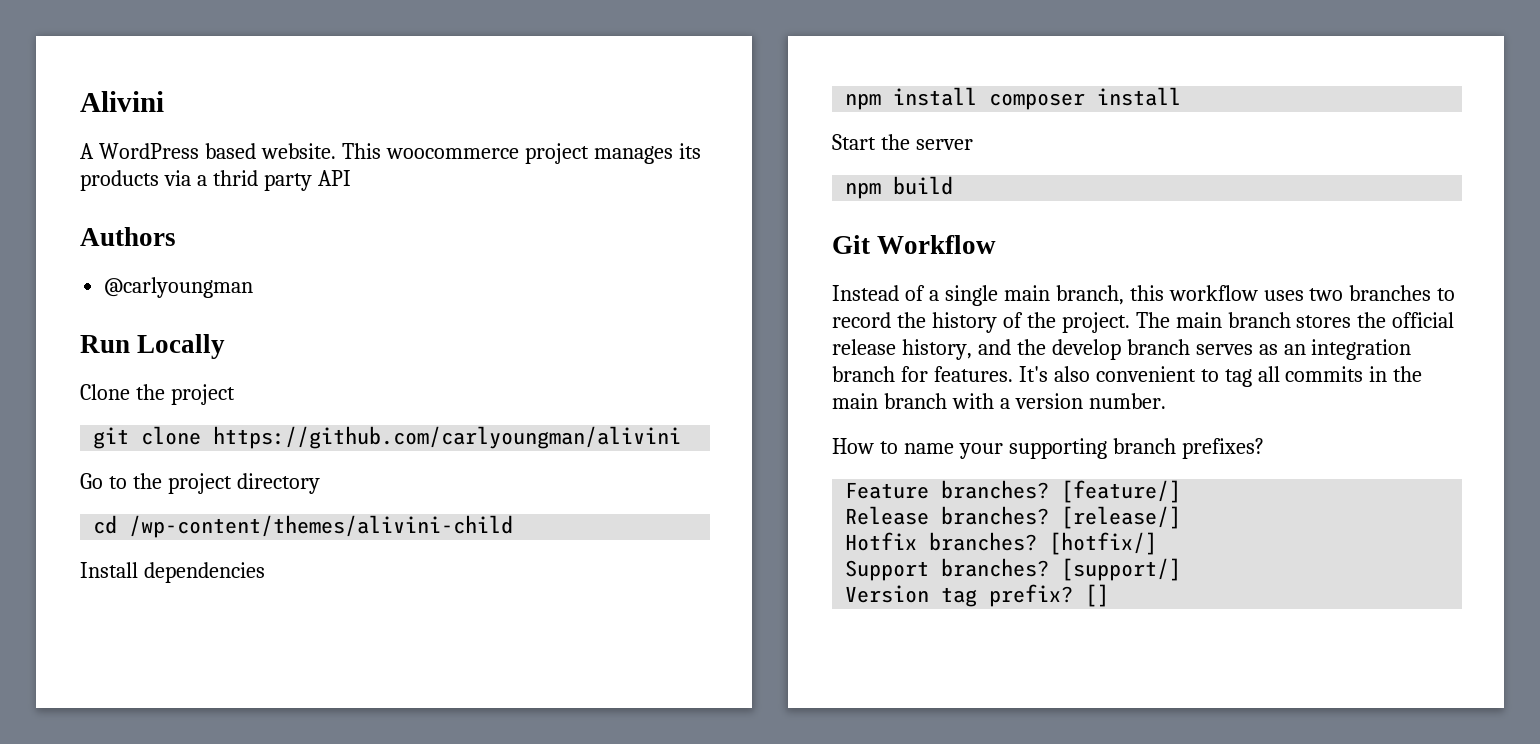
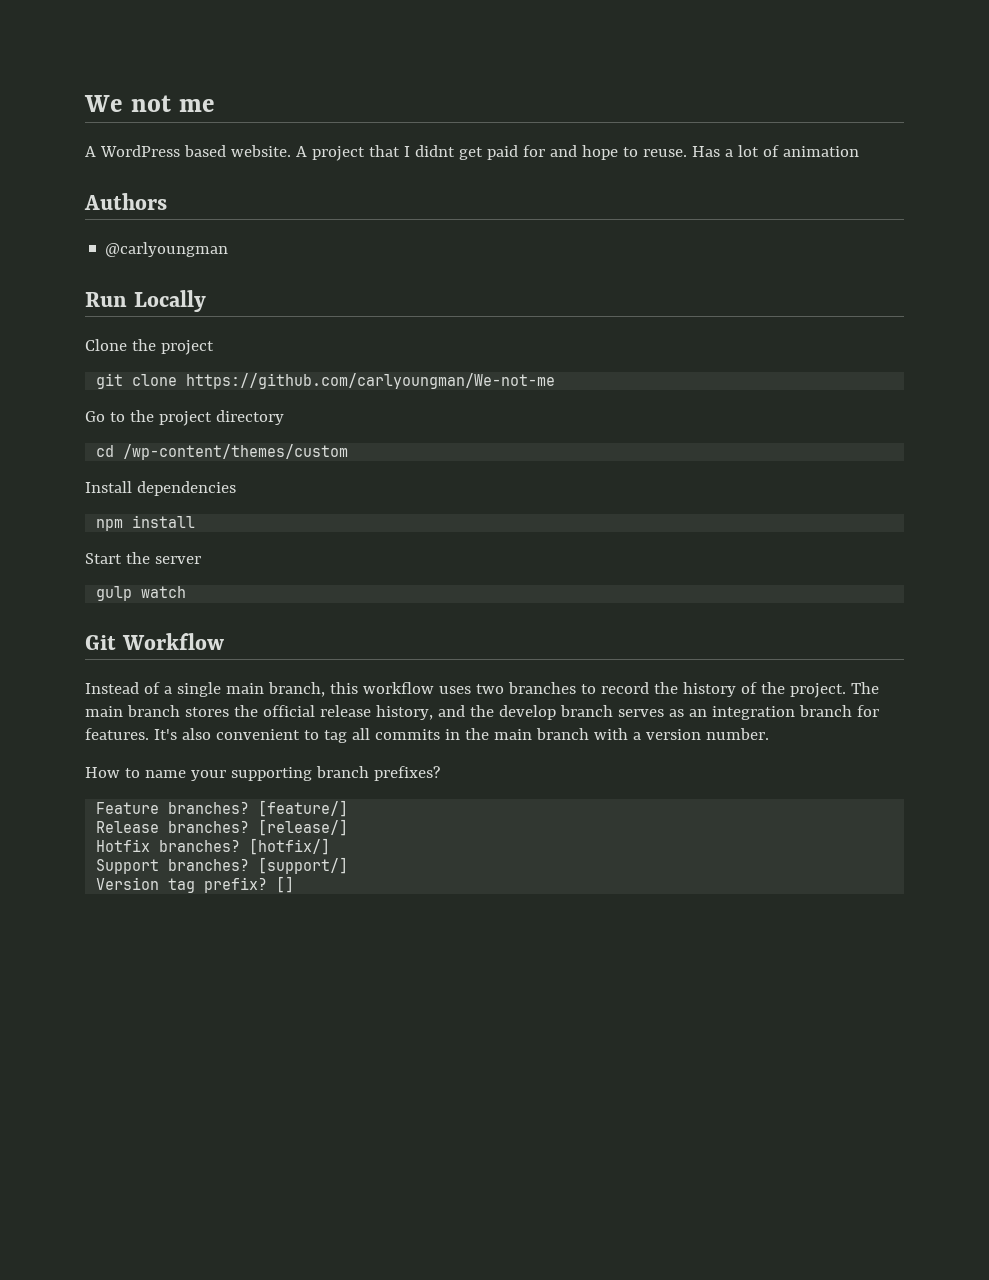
- Alivini
+ We not me
- This woocommerce project manages its products via a thrid party API
+ A project that I didnt get paid for and hope to reuse. Has a lot of animation
- git clone https://github.com/carlyoungman/alivini
+ git clone https://github.com/carlyoungman/We-not-me
- cd /wp-content/themes/alivini-child
+ cd /wp-content/themes/custom
- npm install composer install
+ npm install
- npm build
+ gulp watch

